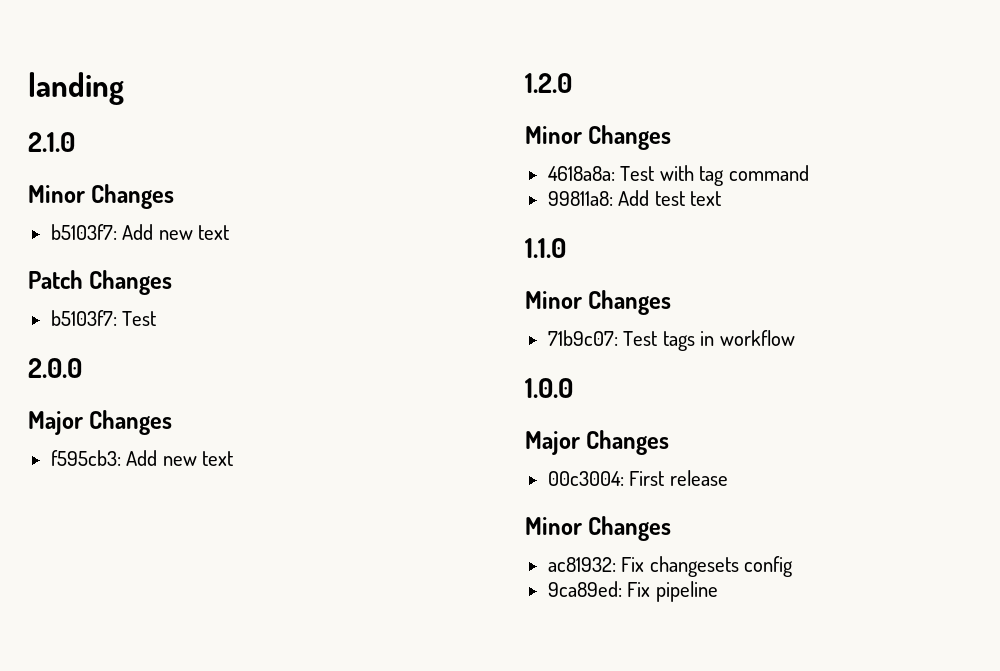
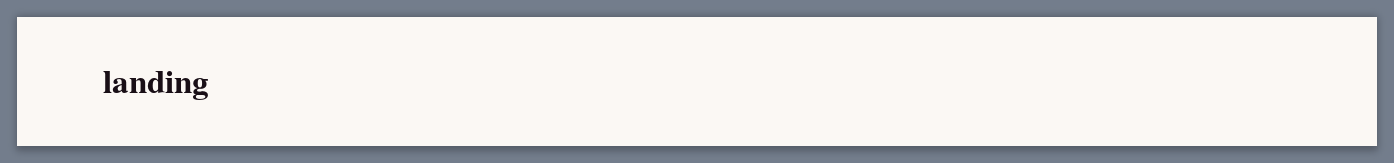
- 2.1.0
- Minor Changes
- b5103f7: Add new text
- Patch Changes
- b5103f7: Test
- 2.0.0
- Major Changes
- f595cb3: Add new text
- 1.2.0
- Minor Changes
- 4618a8a: Test with tag command
- 99811a8: Add test text
- 1.1.0
- Minor Changes
- 71b9c07: Test tags in workflow
- 1.0.0
- Major Changes
- 00c3004: First release
- Minor Changes
- ac81932: Fix changesets config
- 9ca89ed: Fix pipeline

